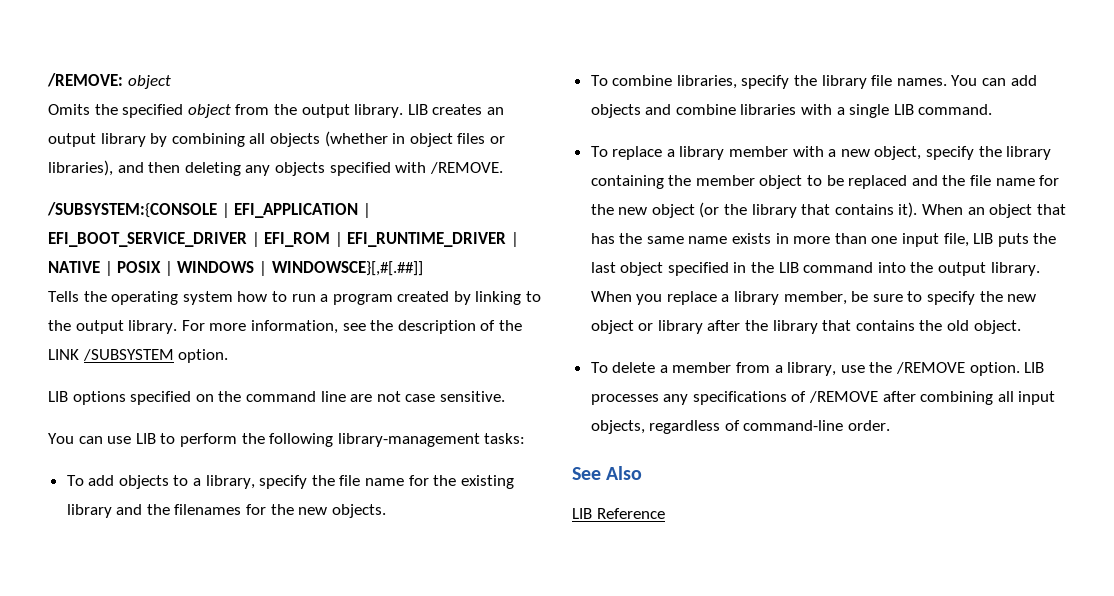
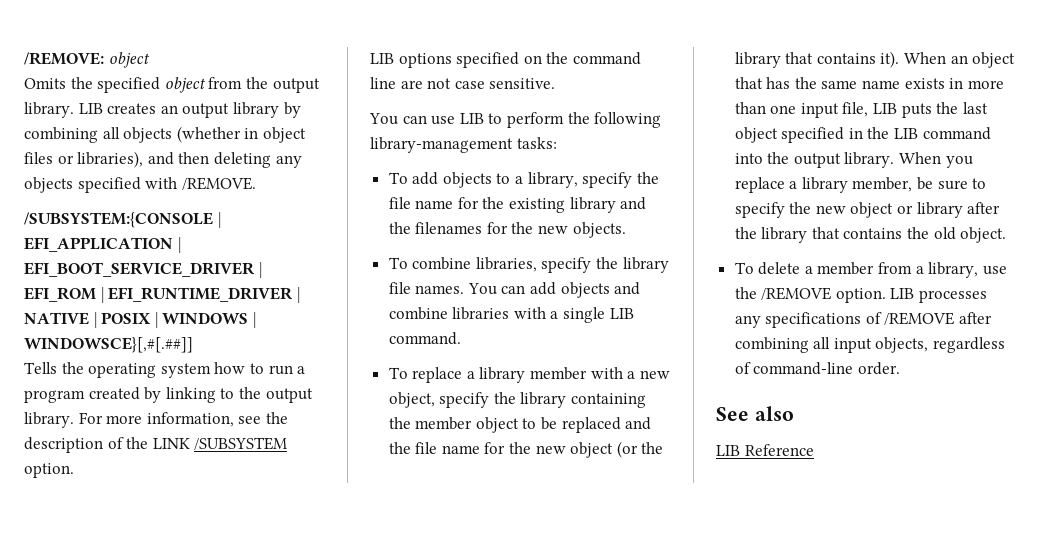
- See Also
+ See also

